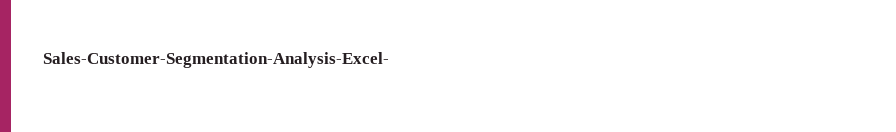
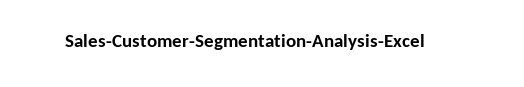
- Sales-Customer-Segmentation-Analysis-Excel-
+ Sales-Customer-Segmentation-Analysis-Excel

